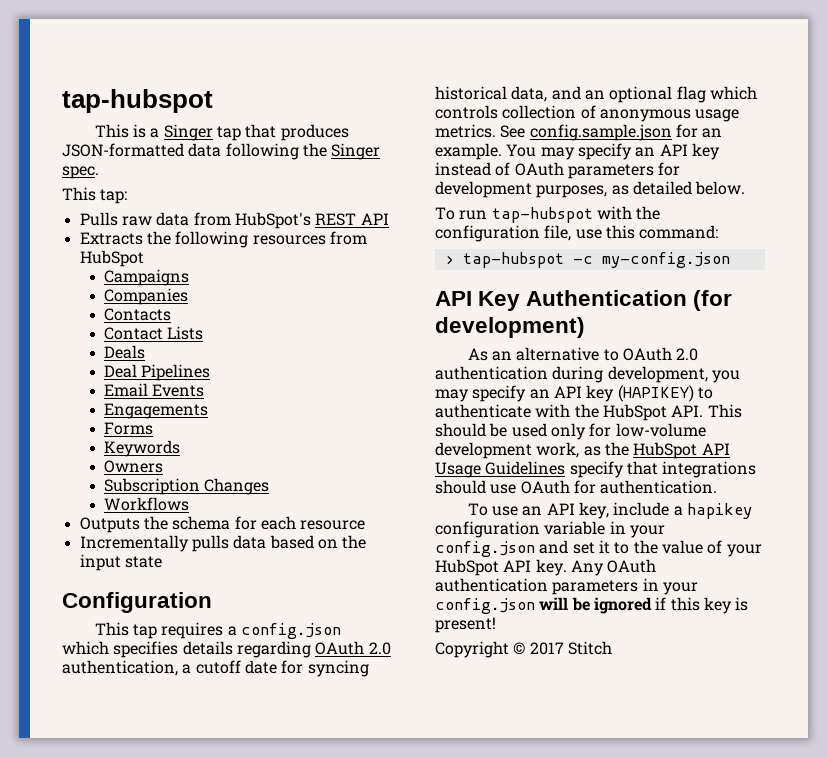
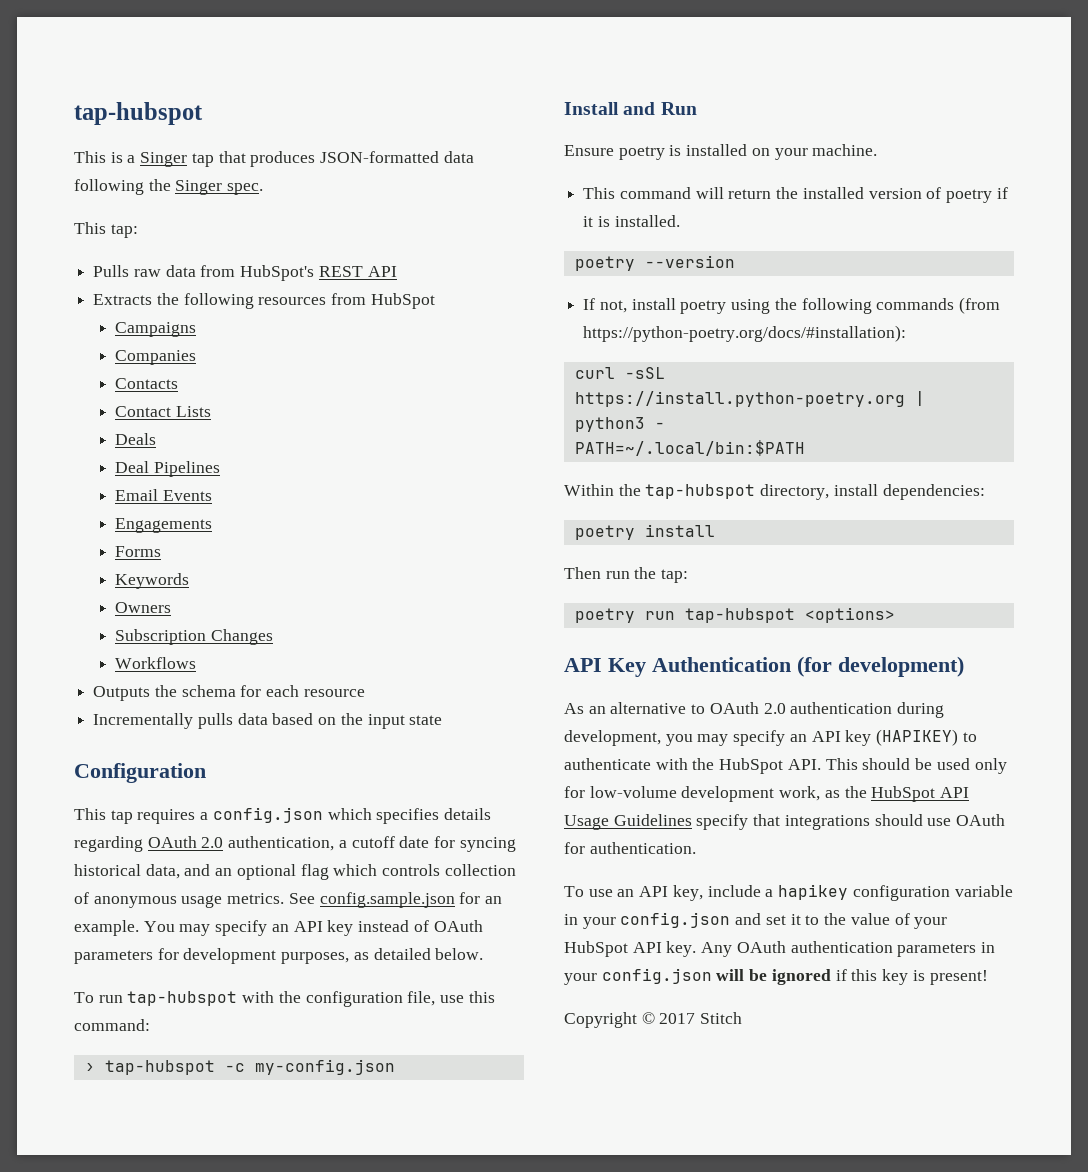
+ Install and Run
+ Ensure poetry is installed on your machine.
+ This command will return the installed version of poetry if it is installed.
+ poetry --version
+ If not, install poetry using the following commands (from https://python-poetry.org/docs/#installation):
+ curl -sSL https://install.python-poetry.org | python3 -
+ PATH=~/.local/bin:$PATH
+ Within the tap-hubspot directory, install dependencies:
+ poetry install
+ Then run the tap:
+ poetry run tap-hubspot <options>

